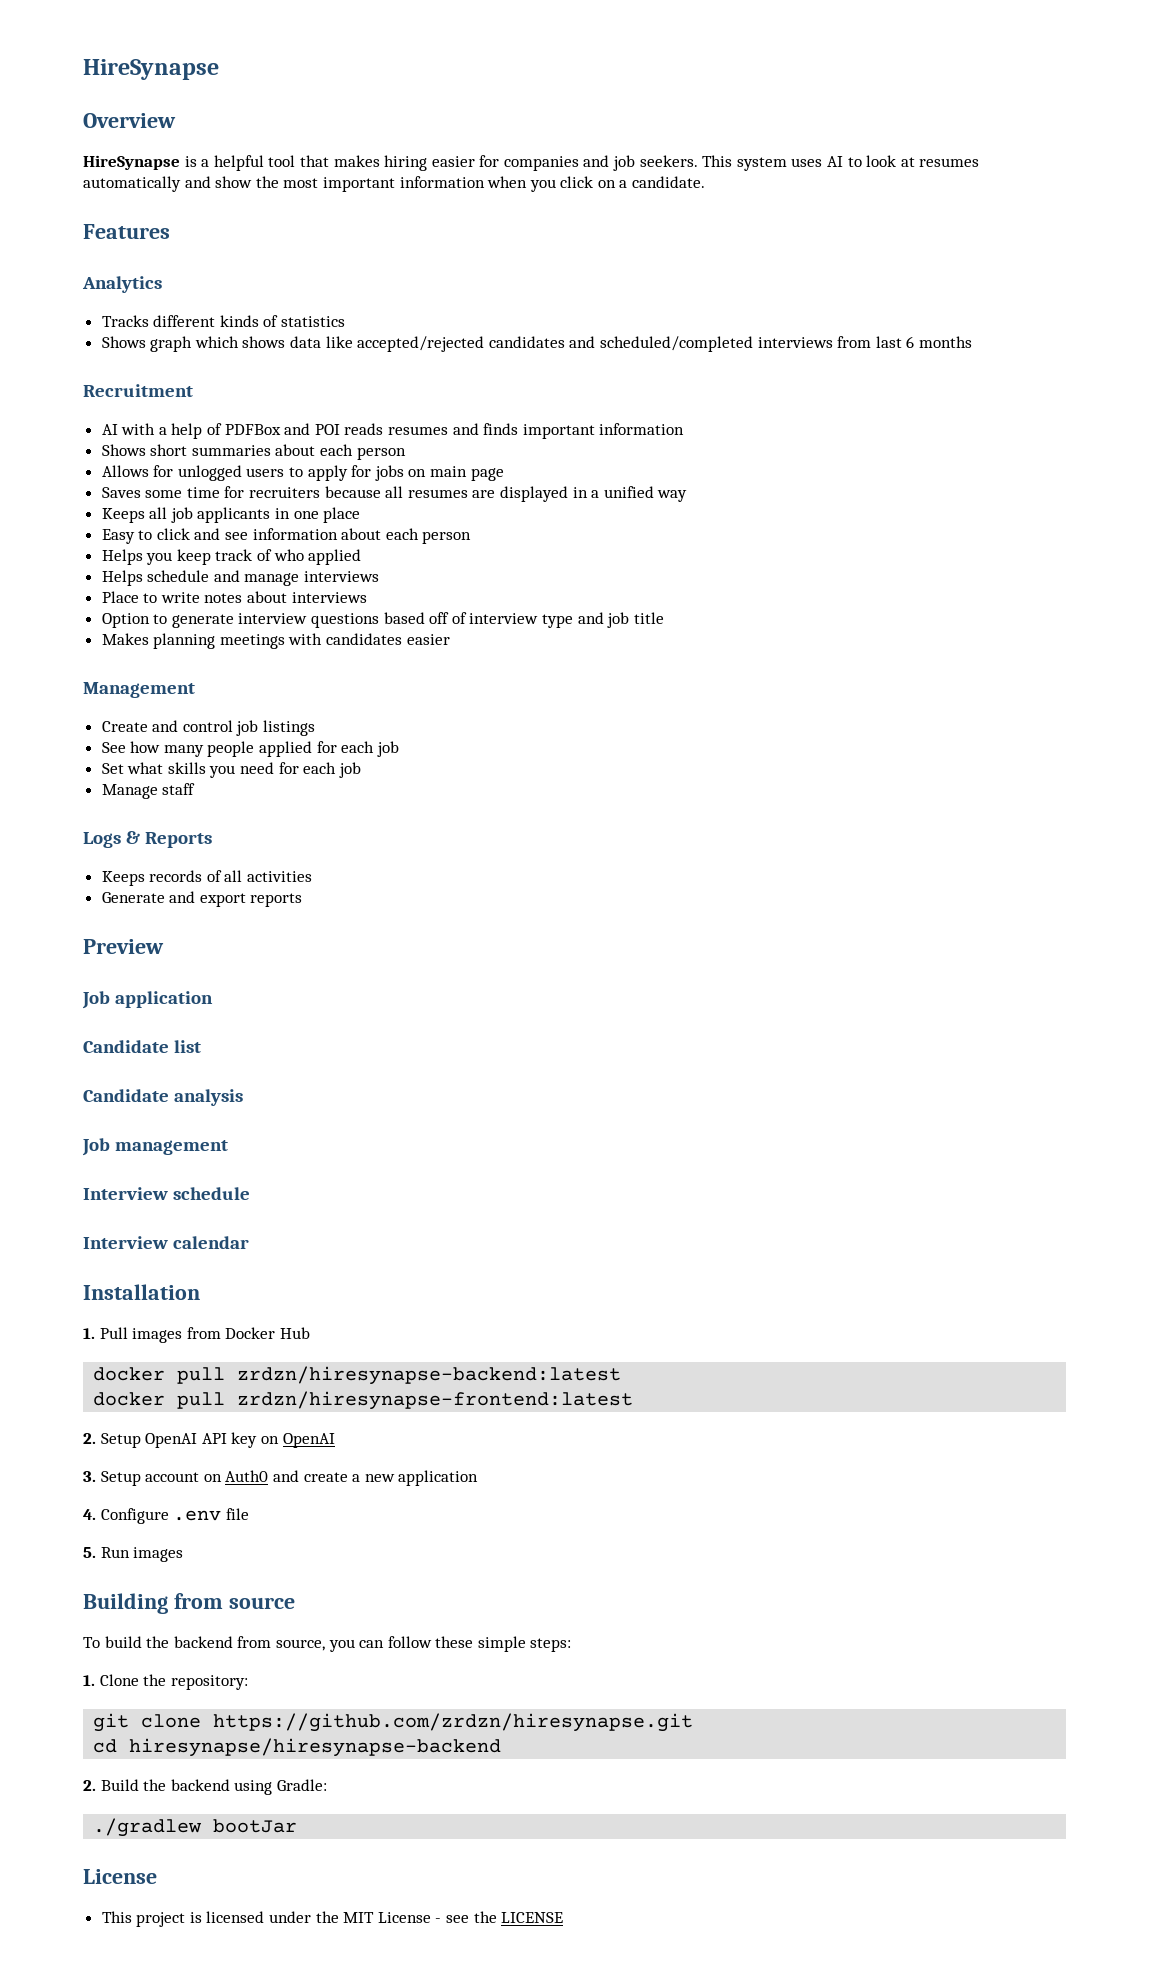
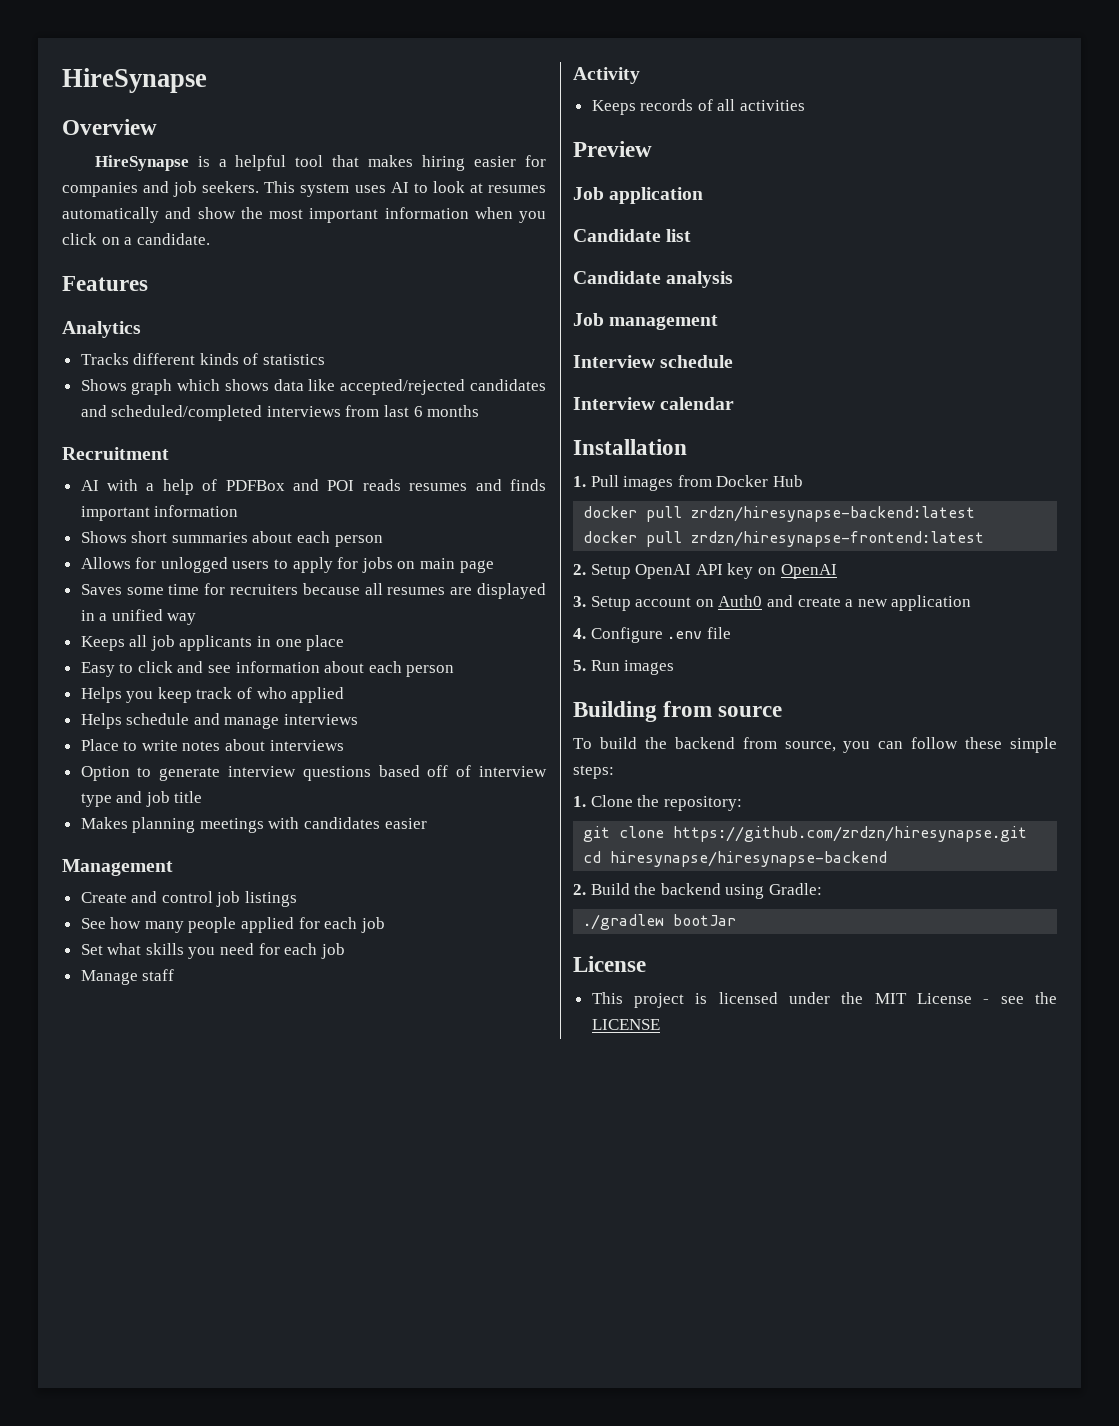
- Logs & Reports
+ Activity
- Generate and export reports

